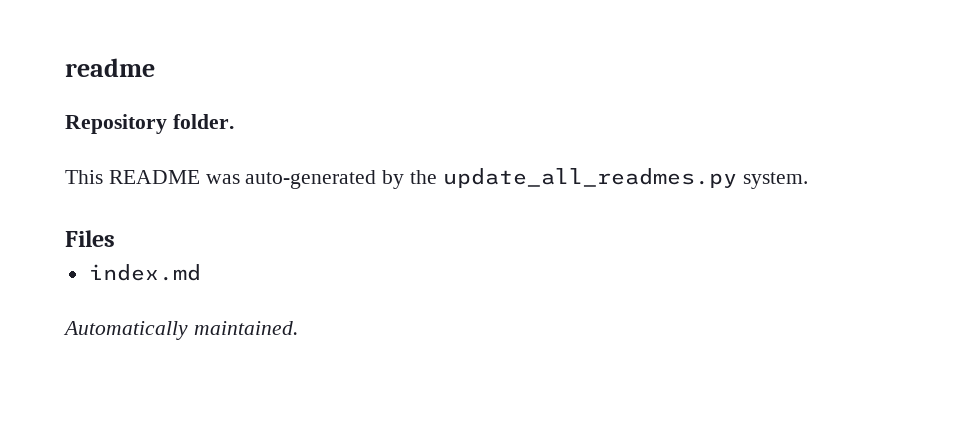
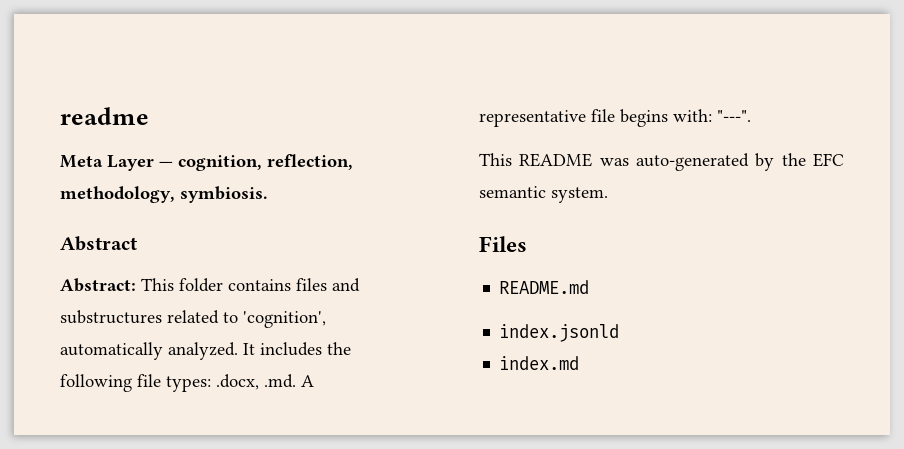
- Repository folder.
+ Meta Layer — cognition, reflection, methodology, symbiosis.
+ Abstract
+ Abstract: This folder contains files and substructures related to 'cognition', automatically analyzed. It includes the following file types: .docx, .md. A representative file begins with: "---".
- This README was auto-generated by the update_all_readmes.py system.
+ This README was auto-generated by the EFC semantic system.
+ README.md
+ index.jsonld
- Automatically maintained.

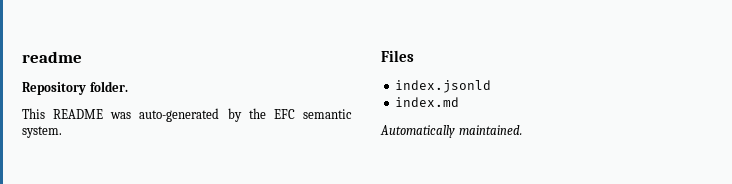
- Meta Layer — cognition, reflection, methodology, symbiosis.
- Abstract
- Abstract: This folder contains files and substructures related to 'cognition', automatically analyzed. It includes the following file types: .docx, .md. A representative file begins with: "---".
+ Repository folder.
- README.md
+ Automatically maintained.

